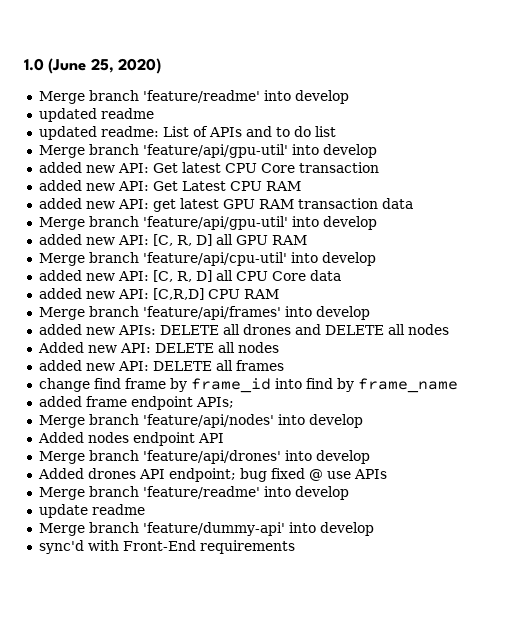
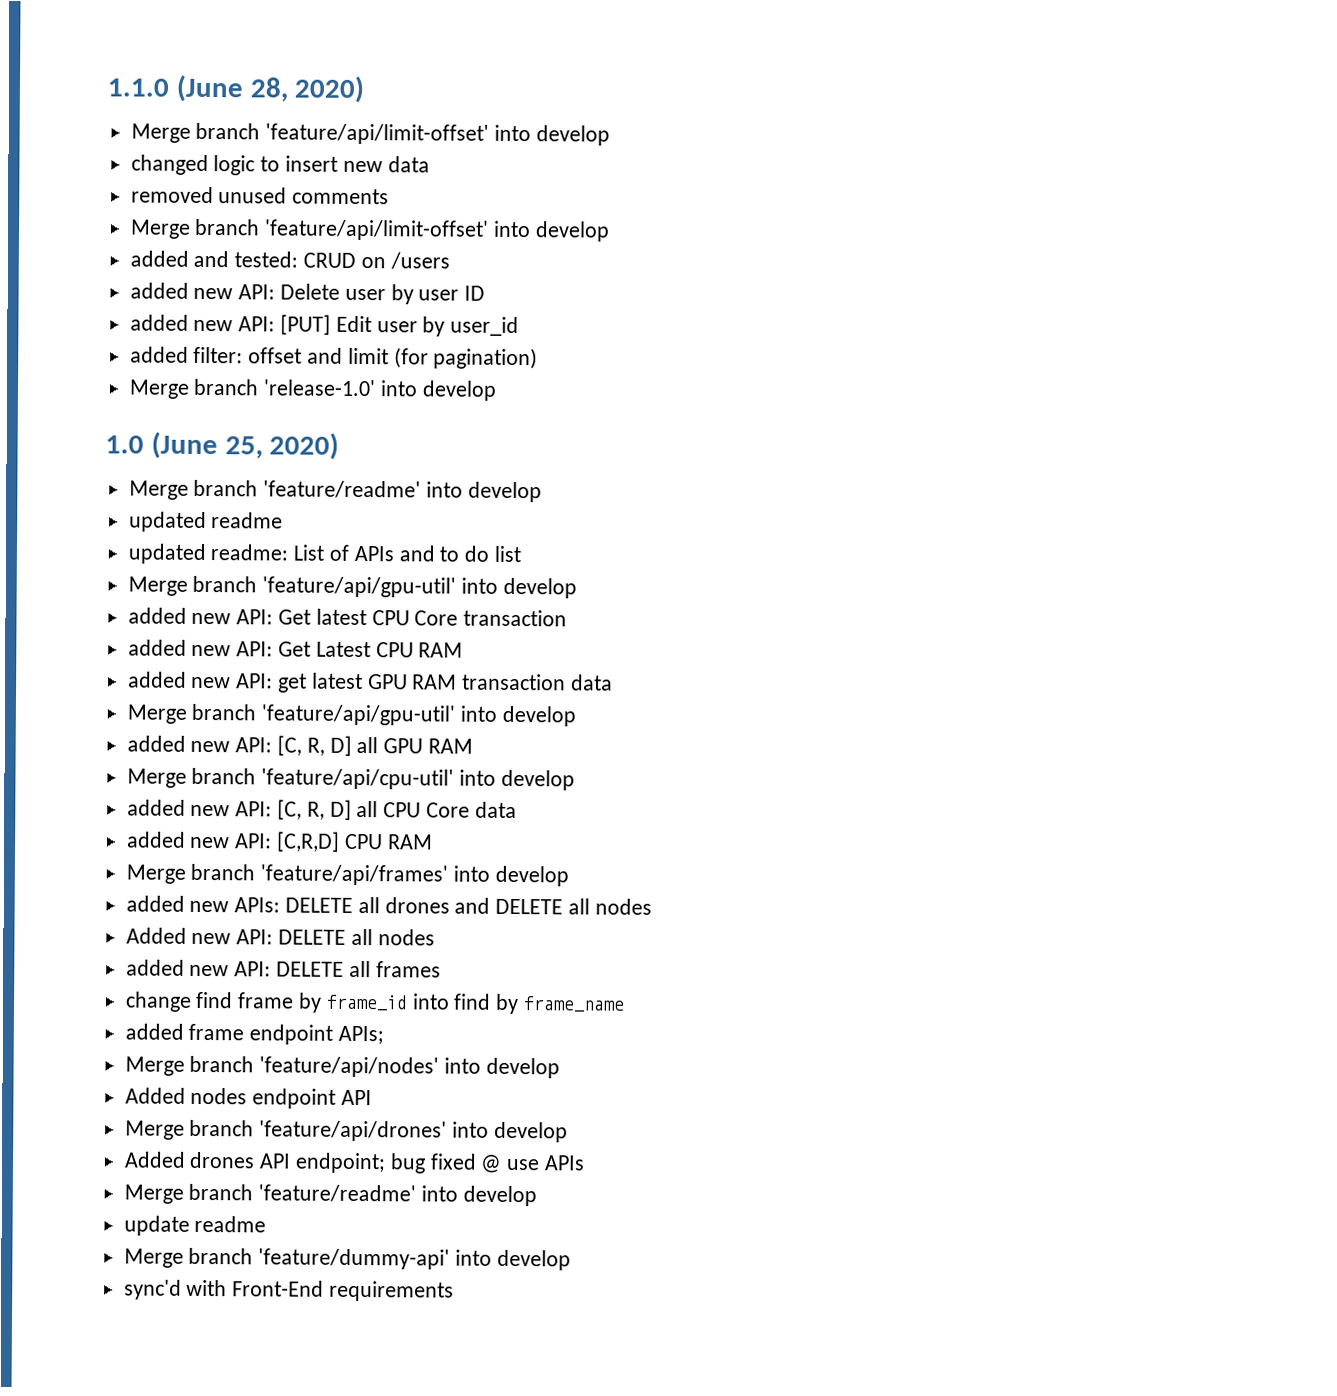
+ 1.1.0 (June 28, 2020)
+ Merge branch 'feature/api/limit-offset' into develop
+ changed logic to insert new data
+ removed unused comments
+ Merge branch 'feature/api/limit-offset' into develop
+ added and tested: CRUD on /users
+ added new API: Delete user by user ID
+ added new API: [PUT] Edit user by user_id
+ added filter: offset and limit (for pagination)
+ Merge branch 'release-1.0' into develop

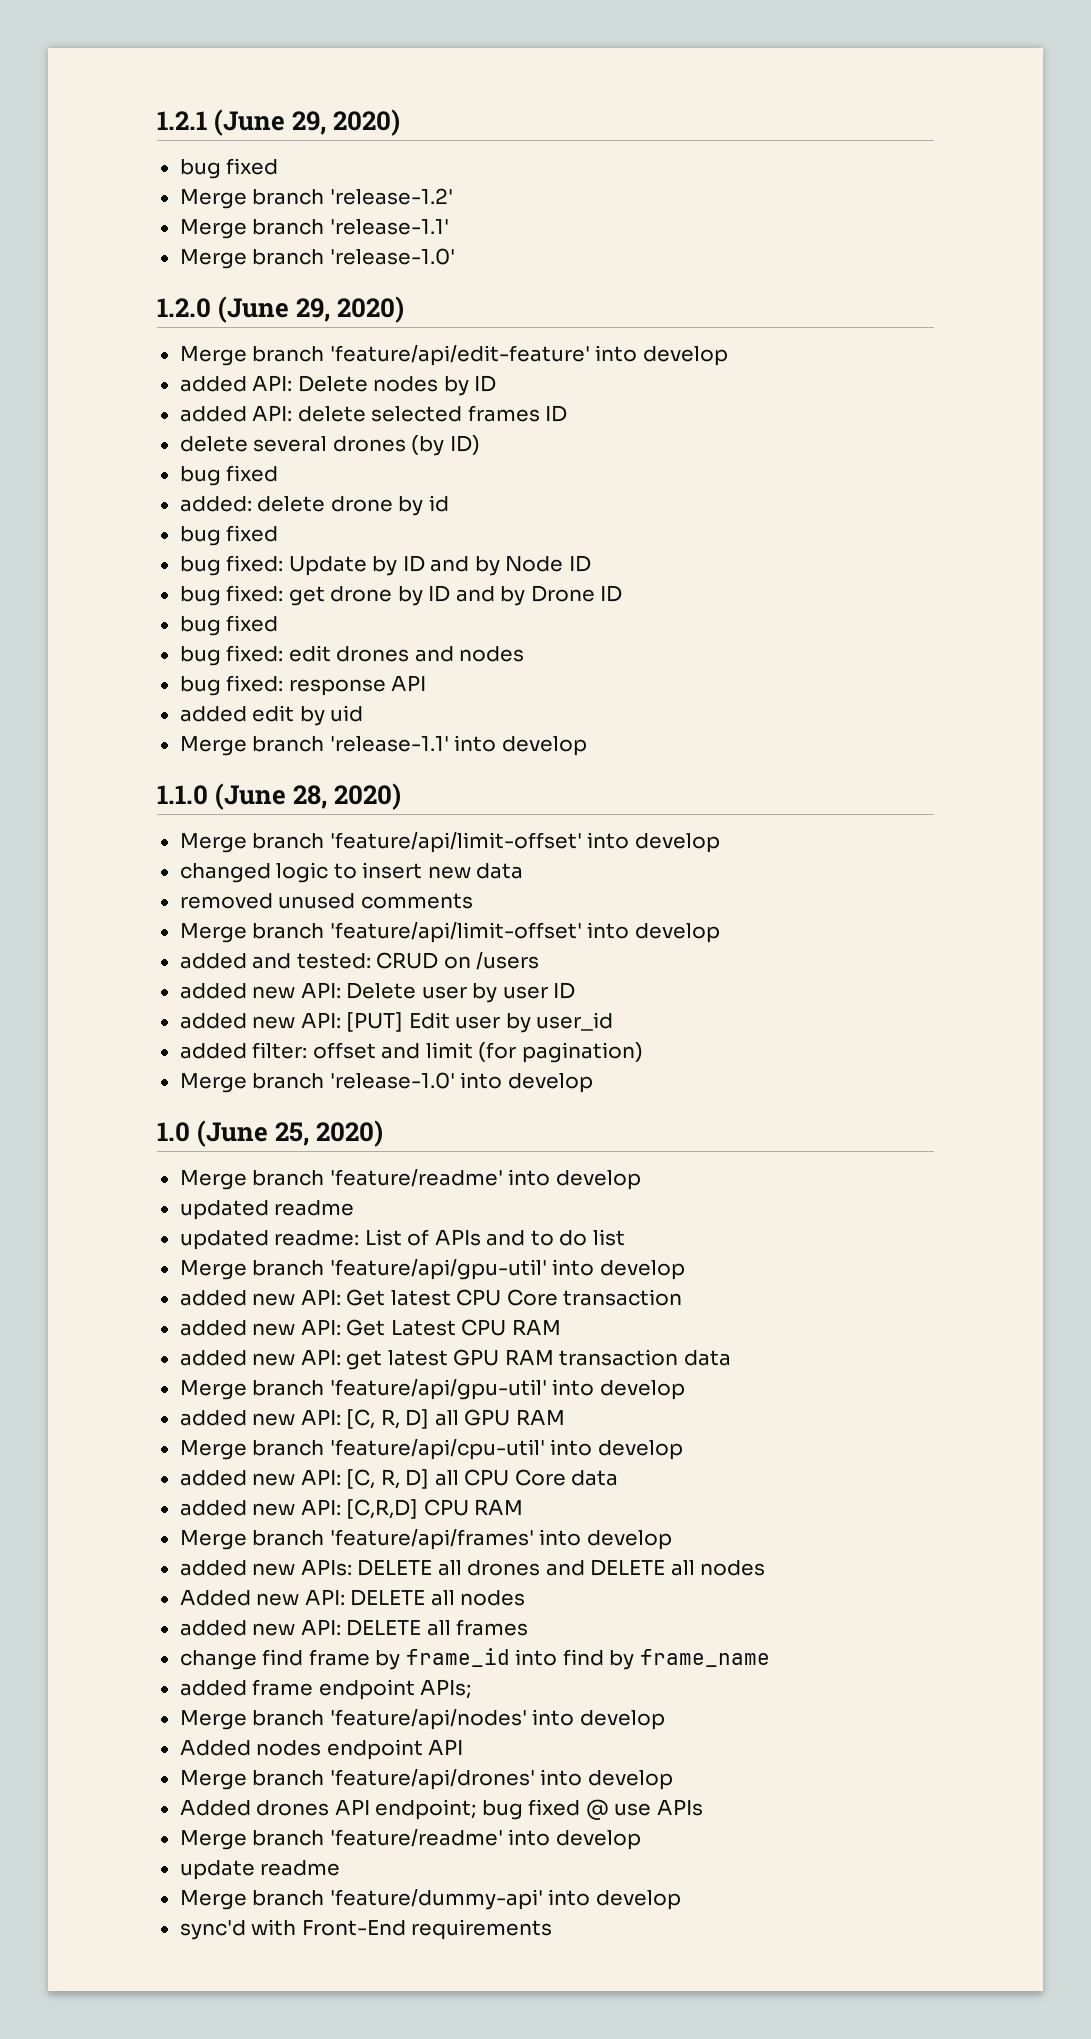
+ 1.2.1 (June 29, 2020)
+ bug fixed
+ Merge branch 'release-1.2'
+ Merge branch 'release-1.1'
+ Merge branch 'release-1.0'
+ 1.2.0 (June 29, 2020)
+ Merge branch 'feature/api/edit-feature' into develop
+ added API: Delete nodes by ID
+ added API: delete selected frames ID
+ delete several drones (by ID)
+ bug fixed
+ added: delete drone by id
+ bug fixed
+ bug fixed: Update by ID and by Node ID
+ bug fixed: get drone by ID and by Drone ID
+ bug fixed
+ bug fixed: edit drones and nodes
+ bug fixed: response API
+ added edit by uid
+ Merge branch 'release-1.1' into develop

